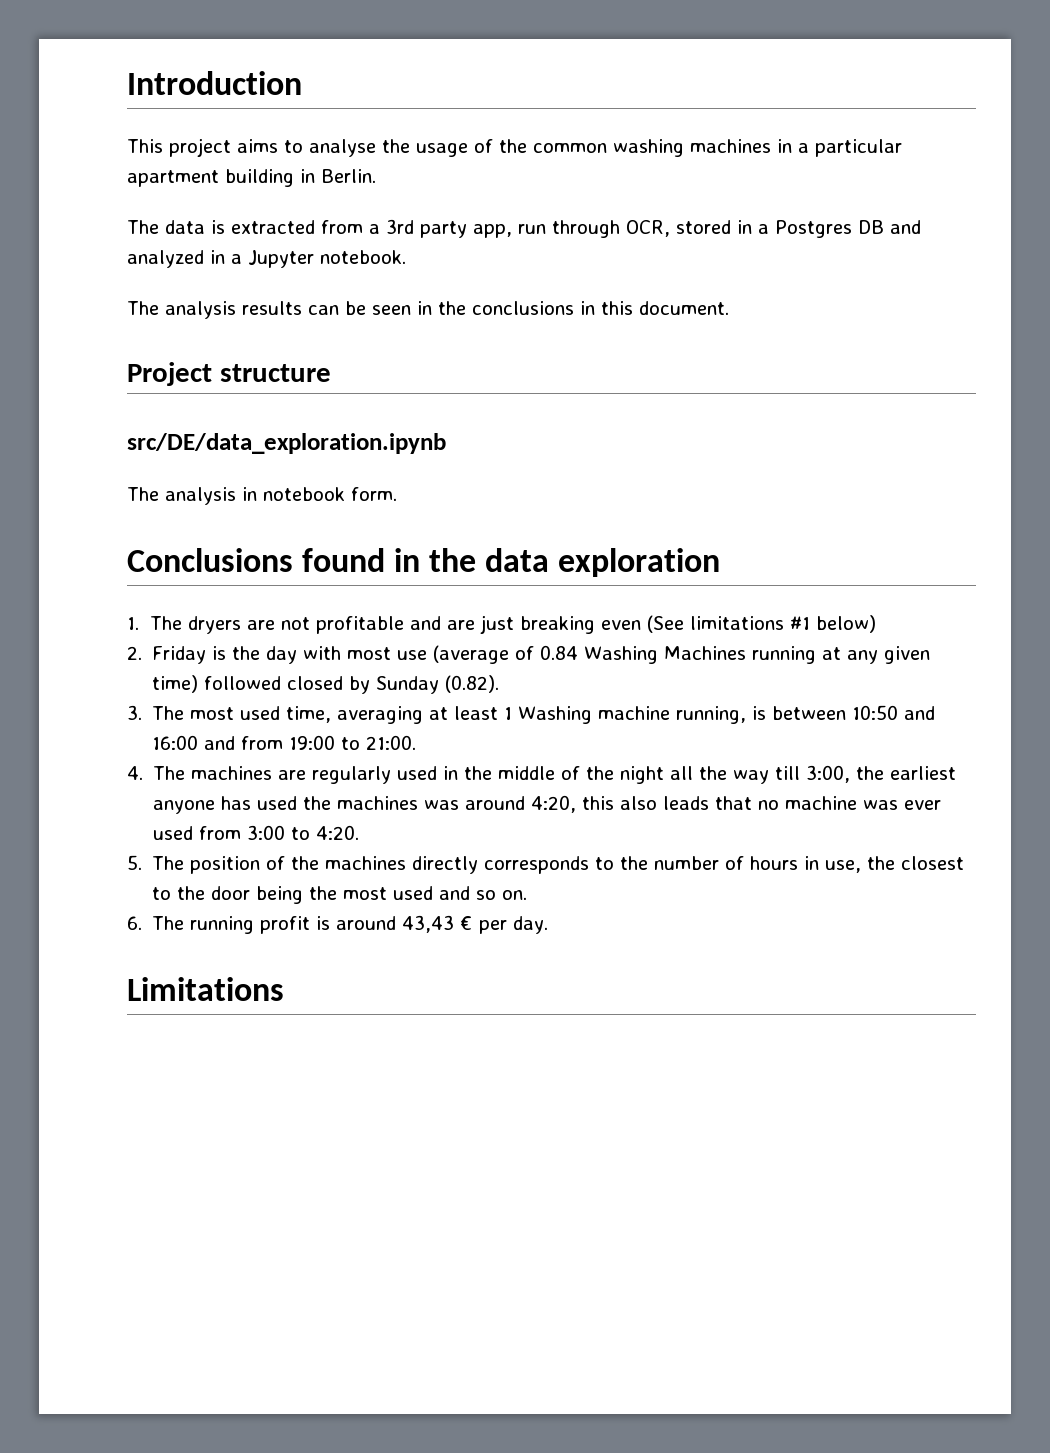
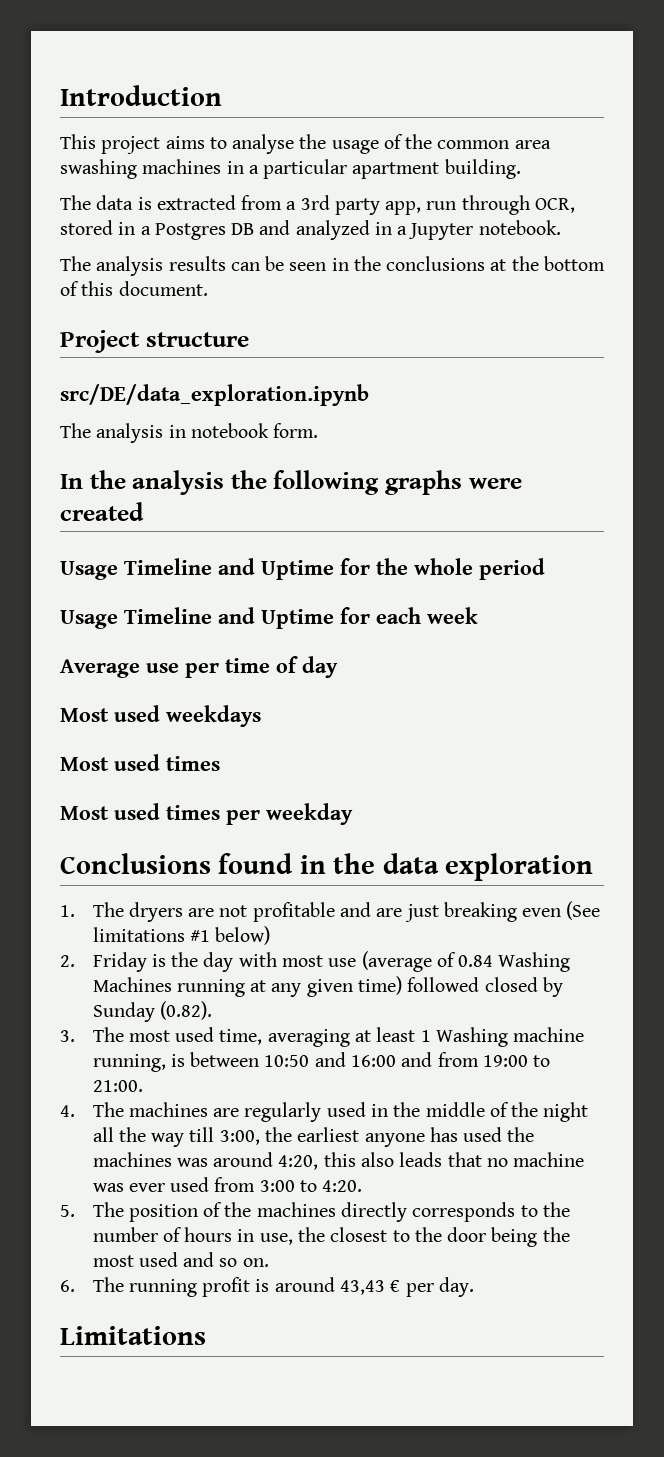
- This project aims to analyse the usage of the common washing machines in a particular apartment building in Berlin.
+ This project aims to analyse the usage of the common area swashing machines in a particular apartment building.
- The analysis results can be seen in the conclusions in this document.
+ The analysis results can be seen in the conclusions at the bottom of this document.
+ In the analysis the following graphs were created
+ Usage Timeline and Uptime for the whole period
+ Usage Timeline and Uptime for each week
+ Average use per time of day
+ Most used weekdays
+ Most used times
+ Most used times per weekday

